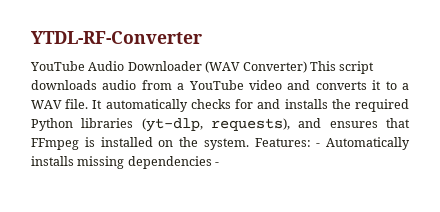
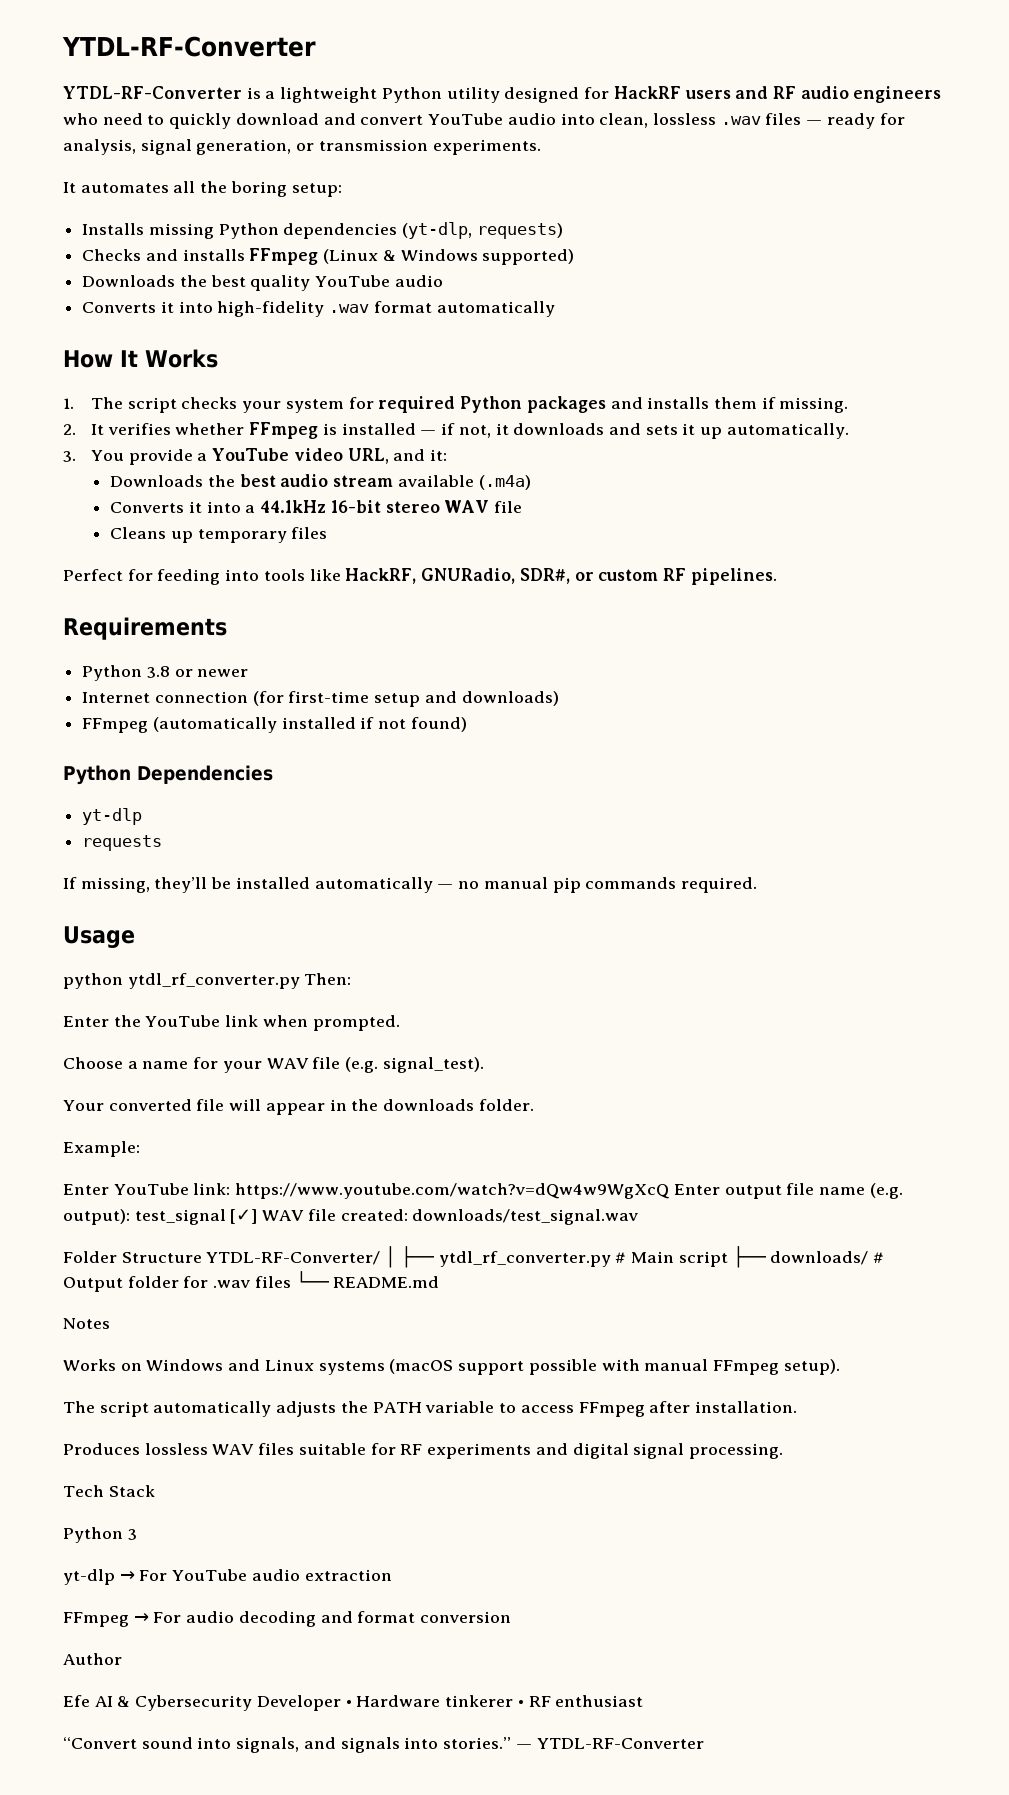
- YouTube Audio Downloader (WAV Converter) This script downloads audio from a YouTube video and converts it to a WAV file. It automatically checks for and installs the required Python libraries (yt-dlp, requests), and ensures that FFmpeg is installed on the system. Features: - Automatically installs missing dependencies -
+ YTDL-RF-Converter is a lightweight Python utility designed for HackRF users and RF audio engineers who need to quickly download and convert YouTube audio into clean, lossless .wav files — ready for analysis, signal generation, or transmission experiments.
+ It automates all the boring setup:
+ Installs missing Python dependencies (yt-dlp, requests)
+ Checks and installs FFmpeg (Linux & Windows supported)
+ Downloads the best quality YouTube audio
+ Converts it into high-fidelity .wav format automatically
+ How It Works
+ 1. The script checks your system for required Python packages and installs them if missing.
+ 2. It verifies whether FFmpeg is installed — if not, it downloads and sets it up automatically.
+ 3. You provide a YouTube video URL, and it:
+ Downloads the best audio stream available (.m4a)
+ Converts it into a 44.1kHz 16-bit stereo WAV file
+ Cleans up temporary files
+ Perfect for feeding into tools like HackRF, GNURadio, SDR#, or custom RF pipelines.
+ Requirements
+ Python 3.8 or newer
+ Internet connection (for first-time setup and downloads)
+ FFmpeg (automatically installed if not found)
+ Python Dependencies
+ yt-dlp
+ requests
+ If missing, they’ll be installed automatically — no manual pip commands required.
+ Usage
+ python ytdl_rf_converter.py Then:
+ Enter the YouTube link when prompted.
+ Choose a name for your WAV file (e.g. signal_test).
+ Your converted file will appear in the downloads folder.
+ Example:
+ Enter YouTube link: https://www.youtube.com/watch?v=dQw4w9WgXcQ Enter output file name (e.g. output): test_signal [✓] WAV file created: downloads/test_signal.wav
+ Folder Structure YTDL-RF-Converter/ │ ├── ytdl_rf_converter.py # Main script ├── downloads/ # Output folder for .wav files └── README.md
+ Notes
+ Works on Windows and Linux systems (macOS support possible with manual FFmpeg setup).
+ The script automatically adjusts the PATH variable to access FFmpeg after installation.
+ Produces lossless WAV files suitable for RF experiments and digital signal processing.
+ Tech Stack
+ Python 3
+ yt-dlp → For YouTube audio extraction
+ FFmpeg → For audio decoding and format conversion
+ Author
+ Efe AI & Cybersecurity Developer • Hardware tinkerer • RF enthusiast
+ “Convert sound into signals, and signals into stories.” — YTDL-RF-Converter

